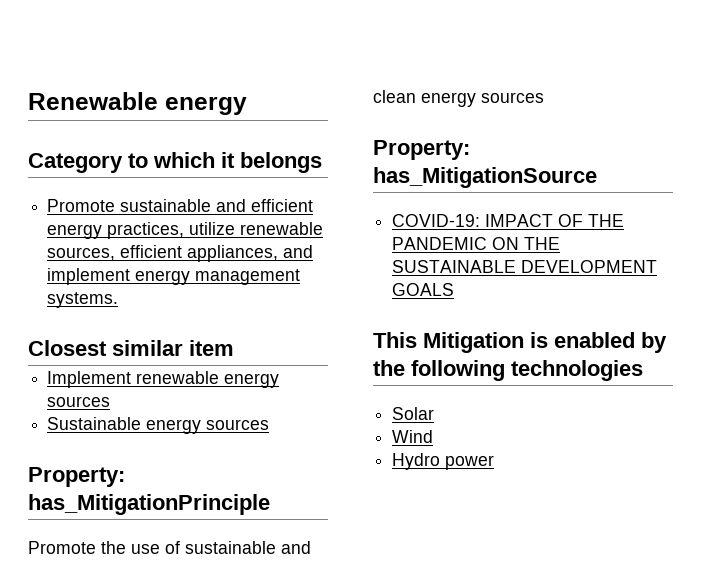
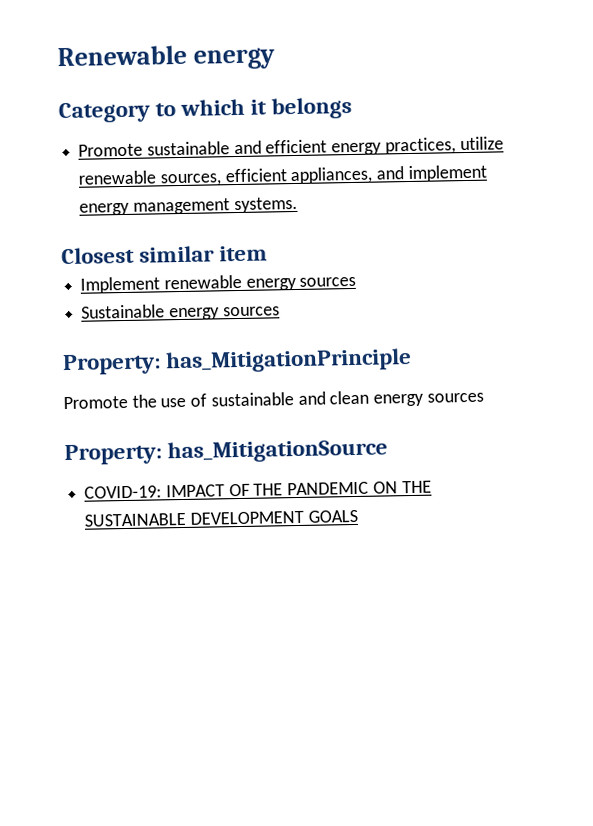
- This Mitigation is enabled by the following technologies
- Solar
- Wind
- Hydro power

